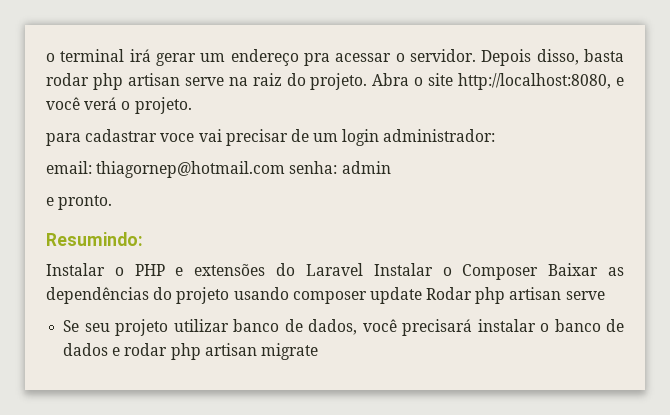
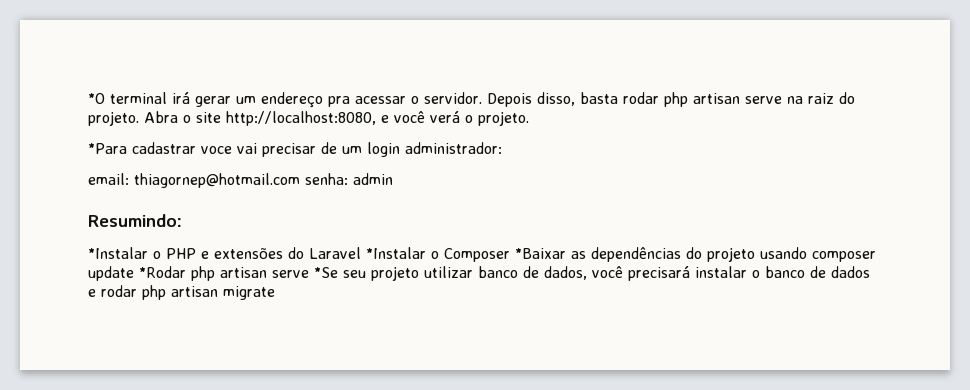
- o terminal irá gerar um endereço pra acessar o servidor.
+ *O terminal irá gerar um endereço pra acessar o servidor.
- para cadastrar voce vai precisar de um login administrador:
+ *Para cadastrar voce vai precisar de um login administrador:
- e pronto.
- Instalar o PHP e extensões do Laravel Instalar o Composer Baixar as dependências do projeto usando composer update Rodar php artisan serve
- Se seu projeto utilizar banco de dados, você precisará instalar o banco de dados e rodar php artisan migrate
+ *Instalar o PHP e extensões do Laravel *Instalar o Composer *Baixar as dependências do projeto usando composer update *Rodar php artisan serve *Se seu projeto utilizar banco de dados, você precisará instalar o banco de dados e rodar php artisan migrate

